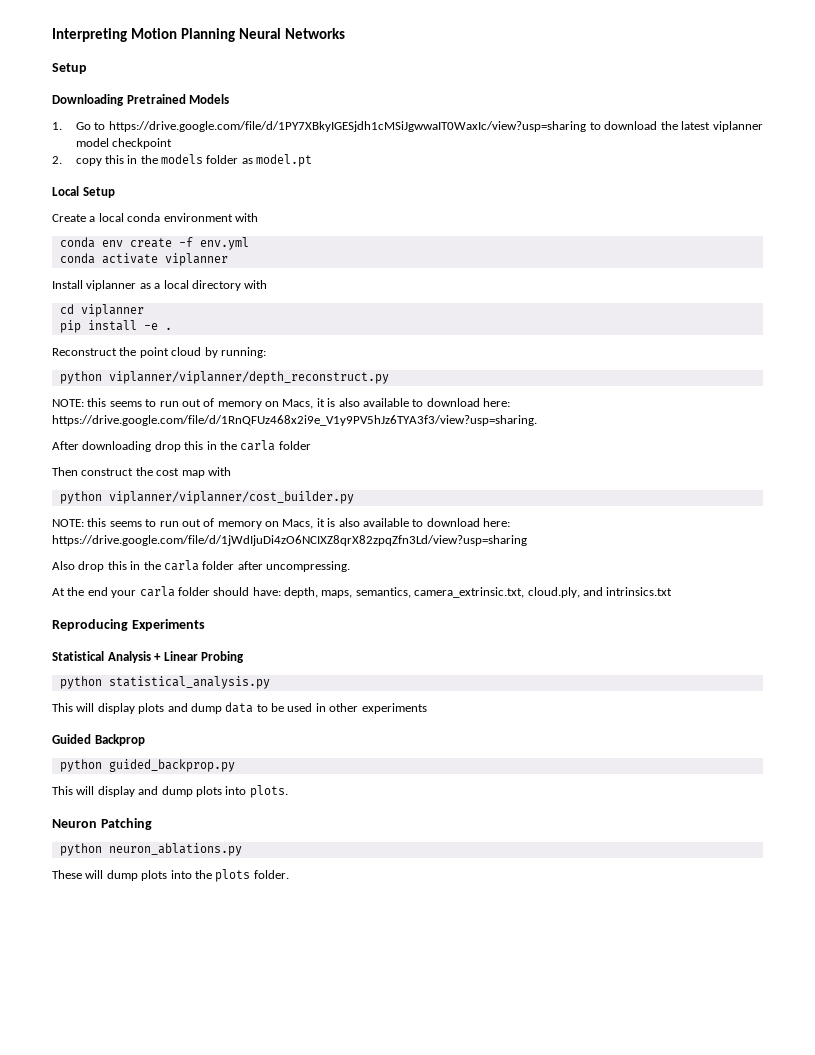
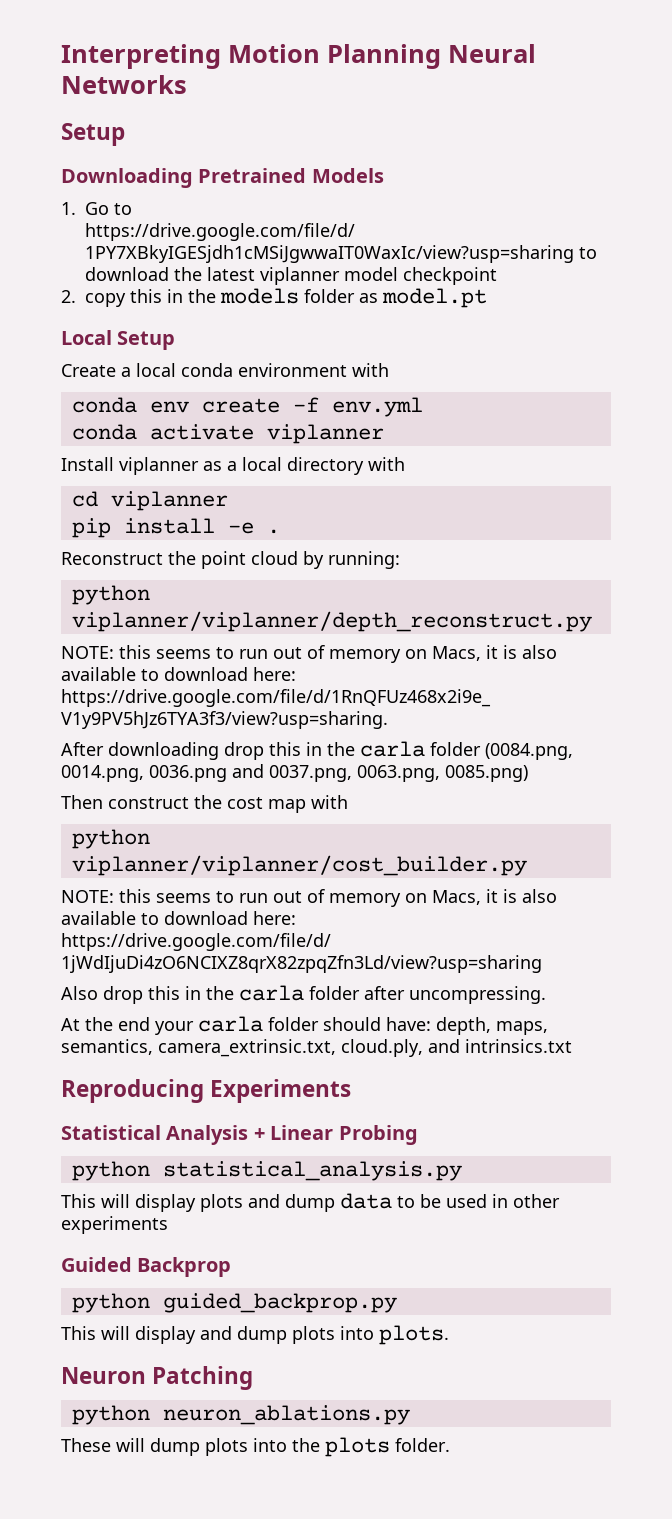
- After downloading drop this in the carla folder
+ After downloading drop this in the carla folder (0084.png, 0014.png, 0036.png and 0037.png, 0063.png, 0085.png)

